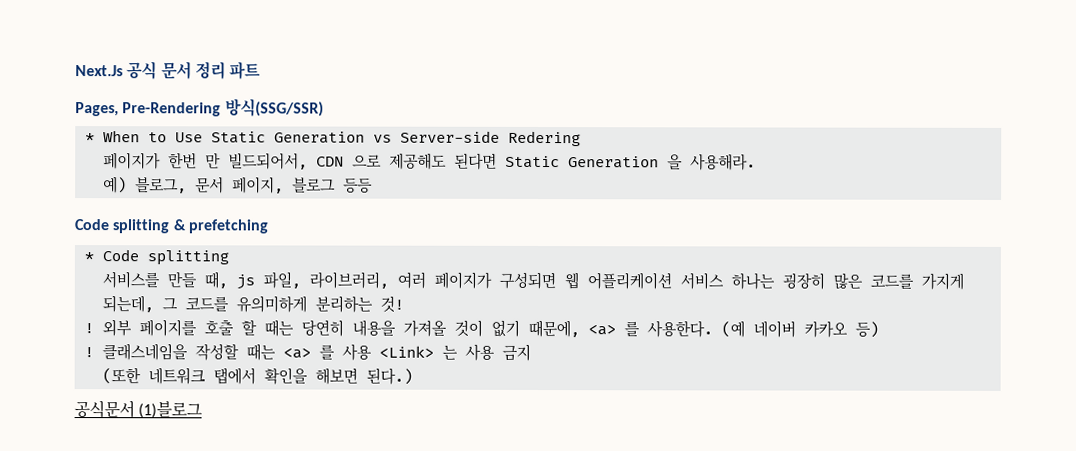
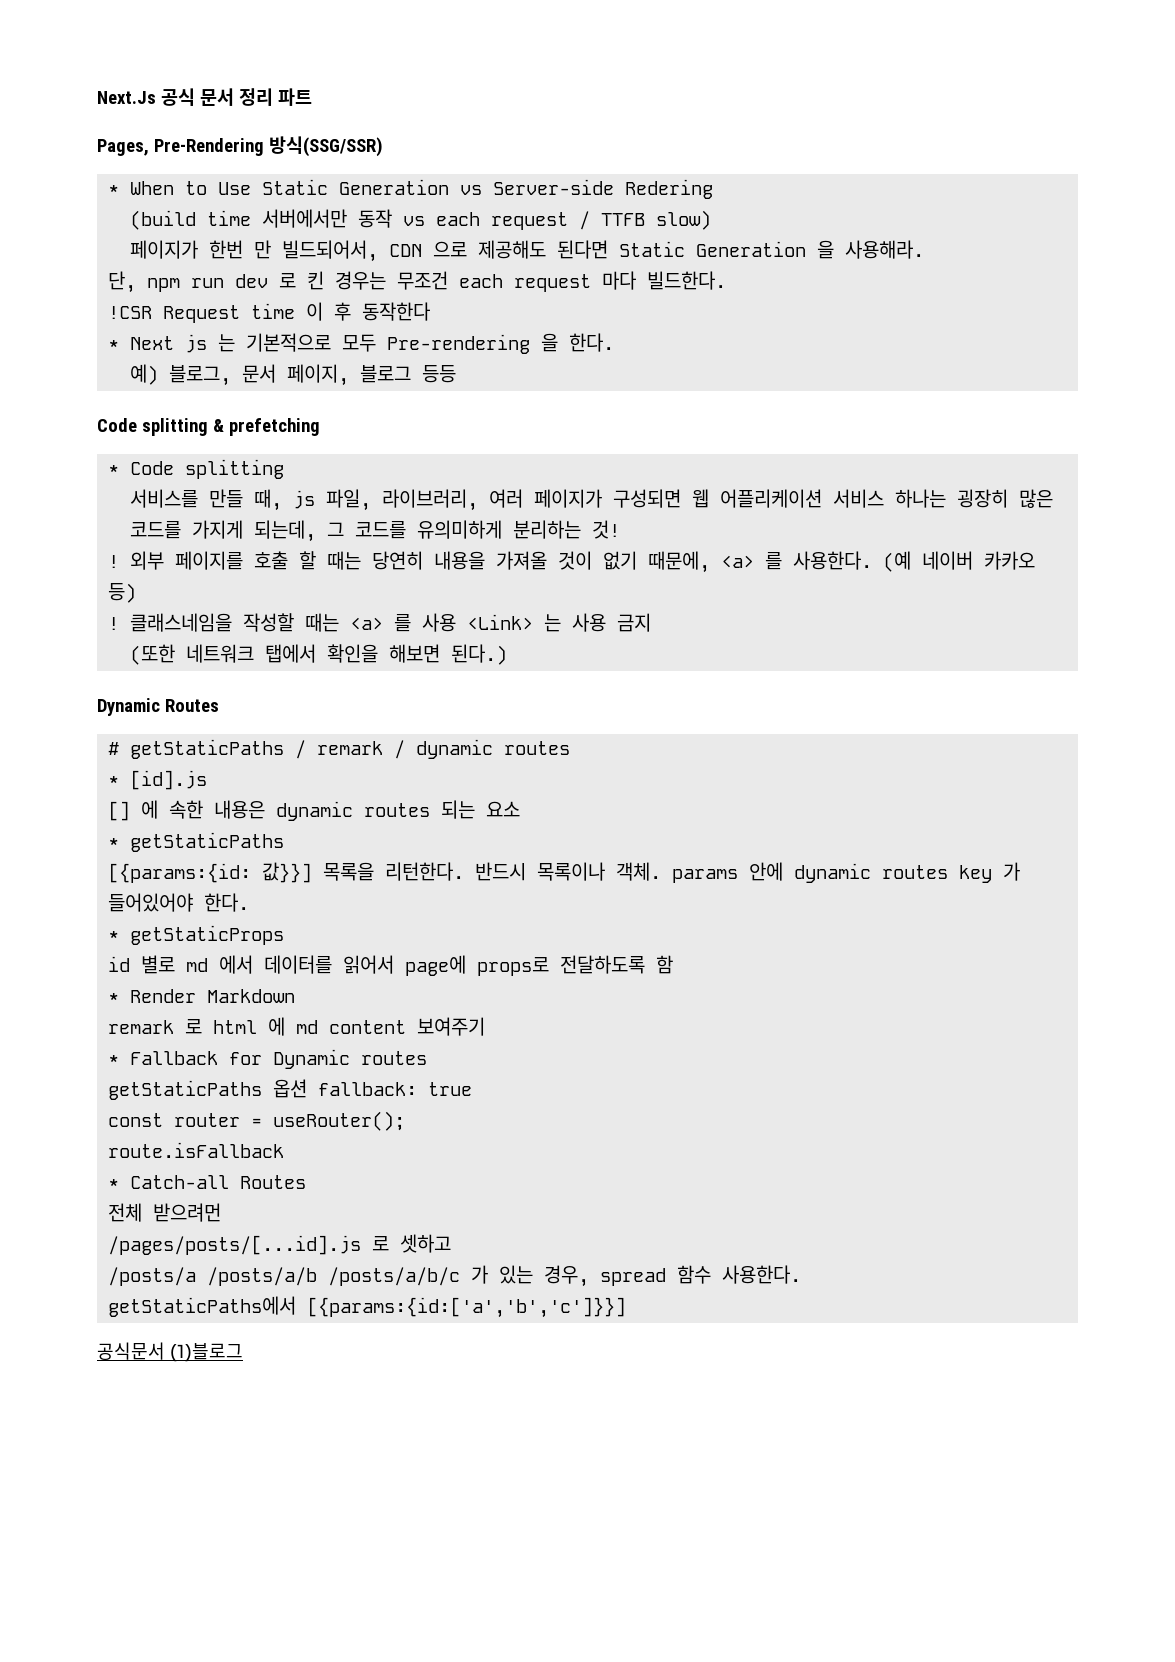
+ (build time 서버에서만 동작 vs each request / TTFB slow)
+ 단, npm run dev 로 킨 경우는 무조건 each request 마다 빌드한다.
+ !CSR Request time 이 후 동작한다
+ * Next js 는 기본적으로 모두 Pre-rendering 을 한다.
+ Dynamic Routes
+ # getStaticPaths / remark / dynamic routes
+ * [id].js
+ [] 에 속한 내용은 dynamic routes 되는 요소
+ * getStaticPaths
+ [{params:{id: 값}}] 목록을 리턴한다. 반드시 목록이나 객체. params 안에 dynamic routes key 가 들어있어야 한다.
+ * getStaticProps
+ id 별로 md 에서 데이터를 읽어서 page에 props로 전달하도록 함
+ * Render Markdown
+ remark 로 html 에 md content 보여주기
+ * Fallback for Dynamic routes
+ getStaticPaths 옵션 fallback: true
+ const router = useRouter();
+ route.isFallback
+ * Catch-all Routes
+ 전체 받으려먼
+ /pages/posts/[...id].js 로 셋하고
+ /posts/a /posts/a/b /posts/a/b/c 가 있는 경우, spread 함수 사용한다.
+ getStaticPaths에서 [{params:{id:['a','b','c']}}]

